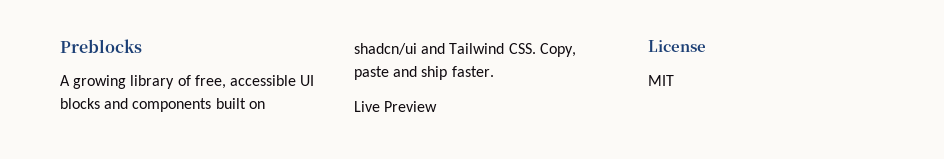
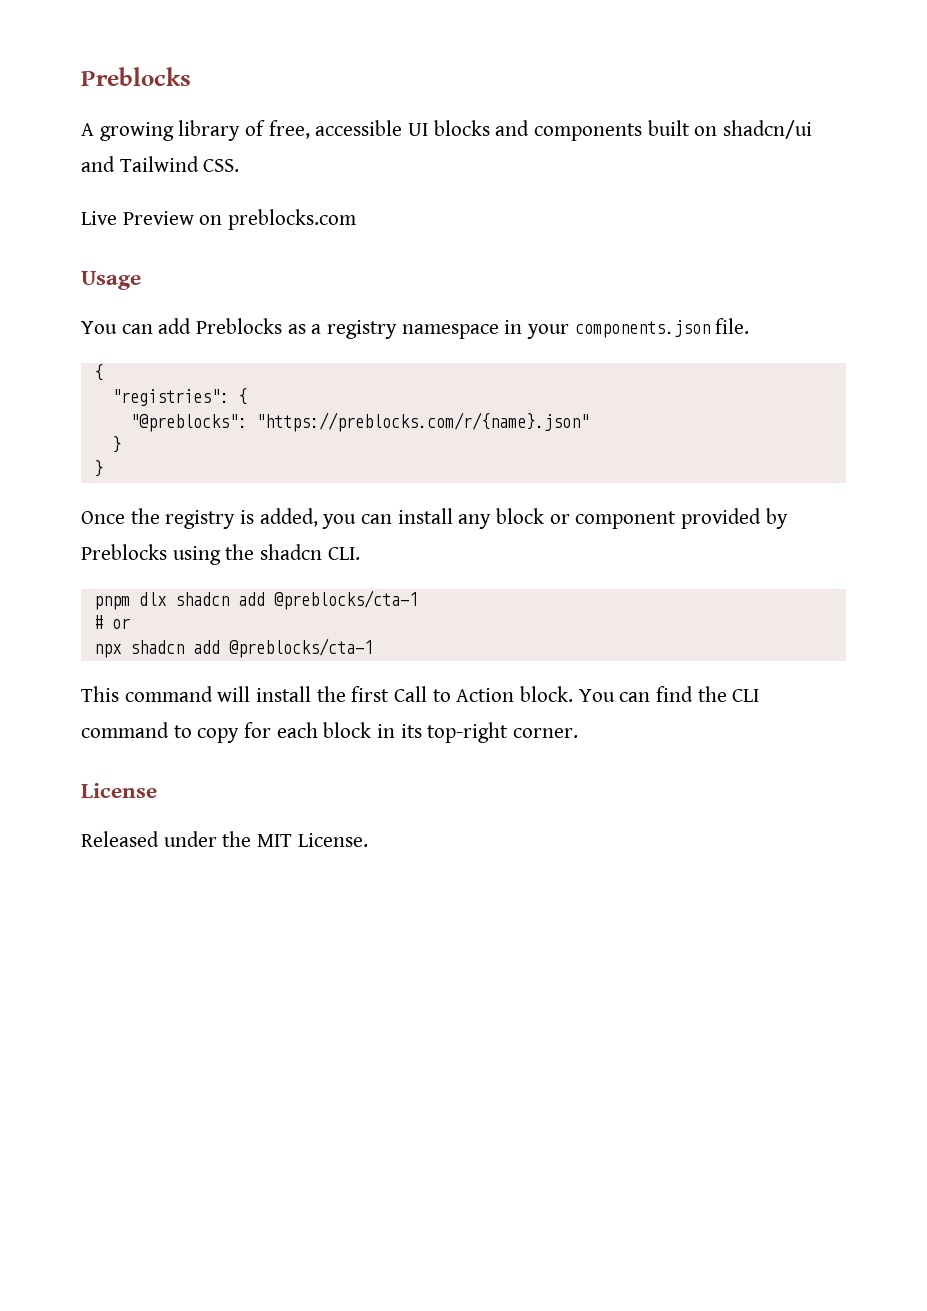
- A growing library of free, accessible UI blocks and components built on shadcn/ui and Tailwind CSS. Copy, paste and ship faster.
- Live Preview
+ A growing library of free, accessible UI blocks and components built on shadcn/ui and Tailwind CSS.
+ Live Preview on preblocks.com
+ Usage
+ You can add Preblocks as a registry namespace in your components.json file.
+ {
+ "registries": {
+ "@preblocks": "https://preblocks.com/r/{name}.json"
+ }
+ }
+ Once the registry is added, you can install any block or component provided by Preblocks using the shadcn CLI.
+ pnpm dlx shadcn add @preblocks/cta-1
+ # or
+ npx shadcn add @preblocks/cta-1
+ This command will install the first Call to Action block. You can find the CLI command to copy for each block in its top-right corner.
  License
- MIT
+ Released under the MIT License.

